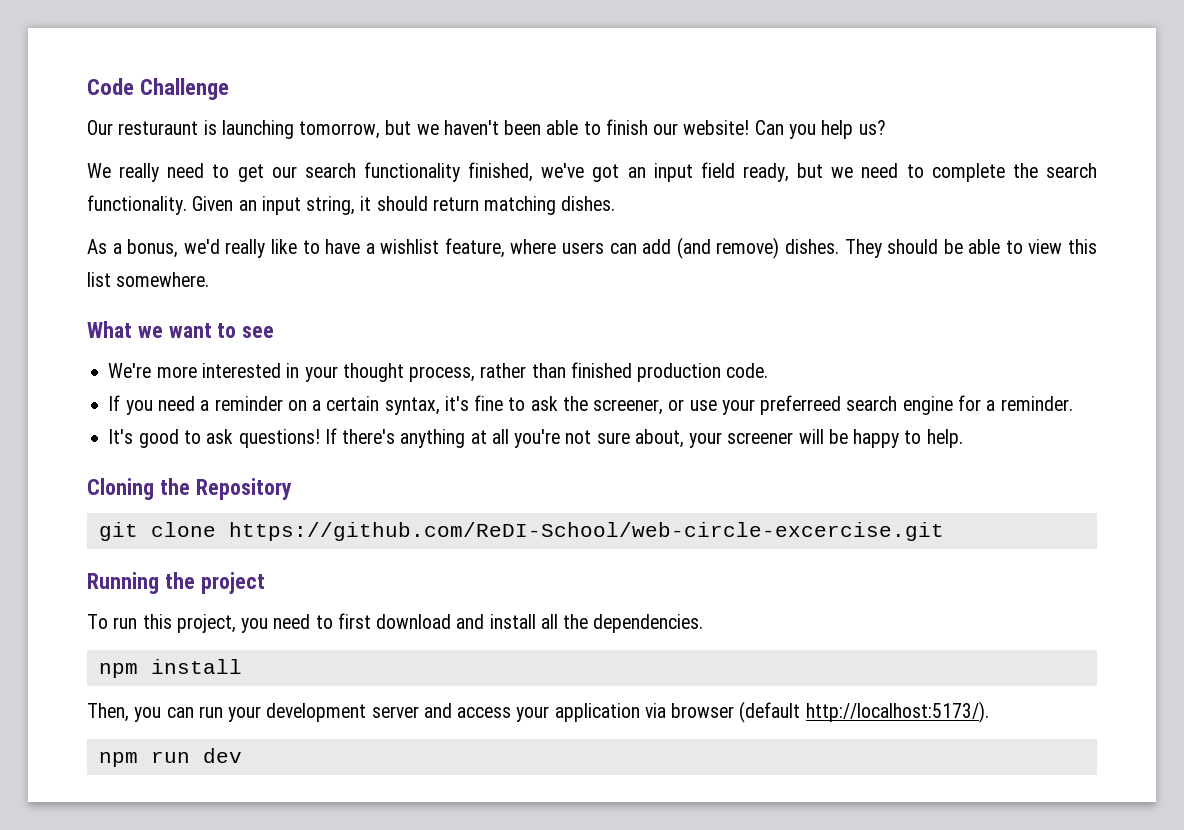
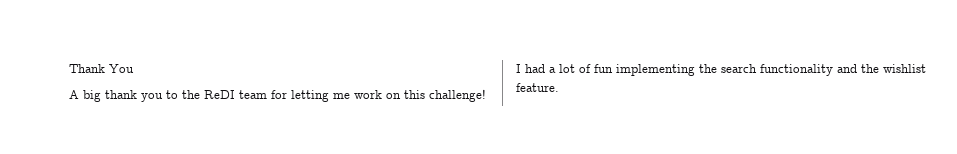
- Code Challenge
- Our resturaunt is launching tomorrow, but we haven't been able to finish our website! Can you help us?
- We really need to get our search functionality finished, we've got an input field ready, but we need to complete the search functionality. Given an input string, it should return matching dishes.
- As a bonus, we'd really like to have a wishlist feature, where users can add (and remove) dishes. They should be able to view this list somewhere.
- What we want to see
- We're more interested in your thought process, rather than finished production code.
- If you need a reminder on a certain syntax, it's fine to ask the screener, or use your preferreed search engine for a reminder.
- It's good to ask questions! If there's anything at all you're not sure about, your screener will be happy to help.
- Cloning the Repository
- git clone https://github.com/ReDI-School/web-circle-excercise.git
- Running the project
- To run this project, you need to first download and install all the dependencies.
- npm install
- Then, you can run your development server and access your application via browser (default http://localhost:5173/).
- npm run dev
+ Thank You
+ A big thank you to the ReDI team for letting me work on this challenge! I had a lot of fun implementing the search functionality and the wishlist feature.

